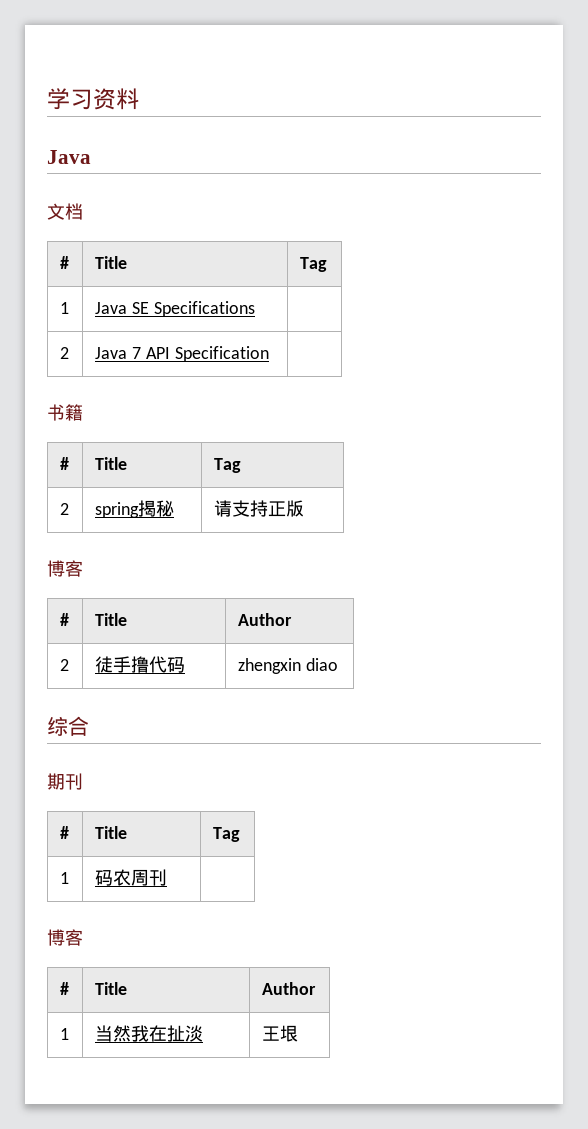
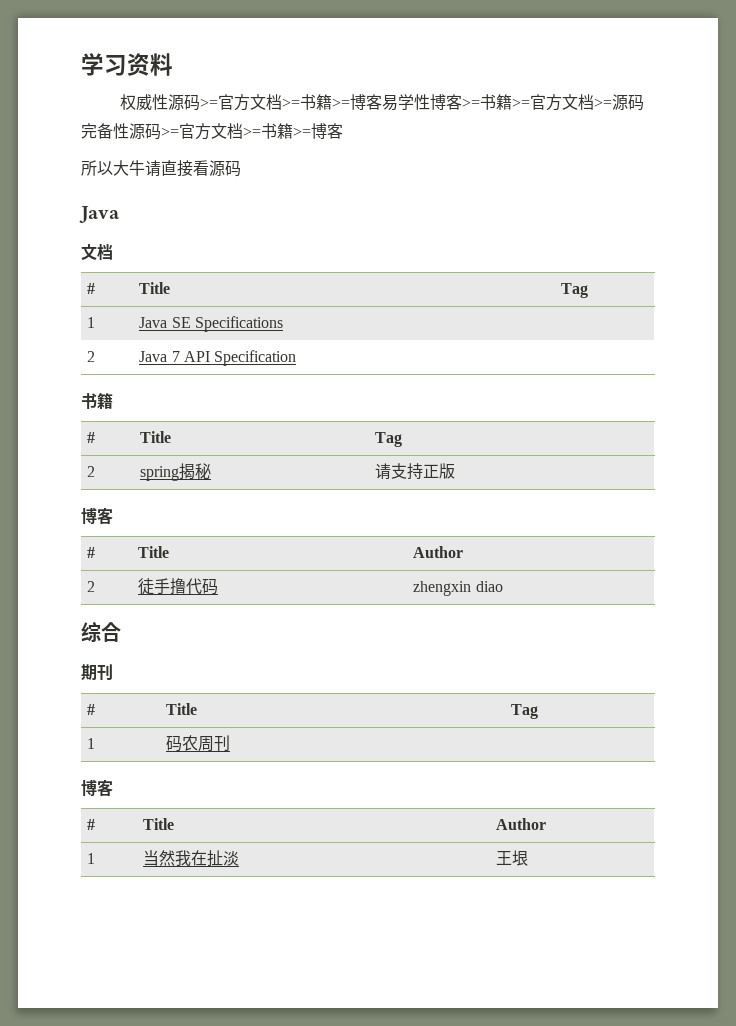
+ 权威性源码>=官方文档>=书籍>=博客易学性博客>=书籍>=官方文档>=源码完备性源码>=官方文档>=书籍>=博客
+ 所以大牛请直接看源码

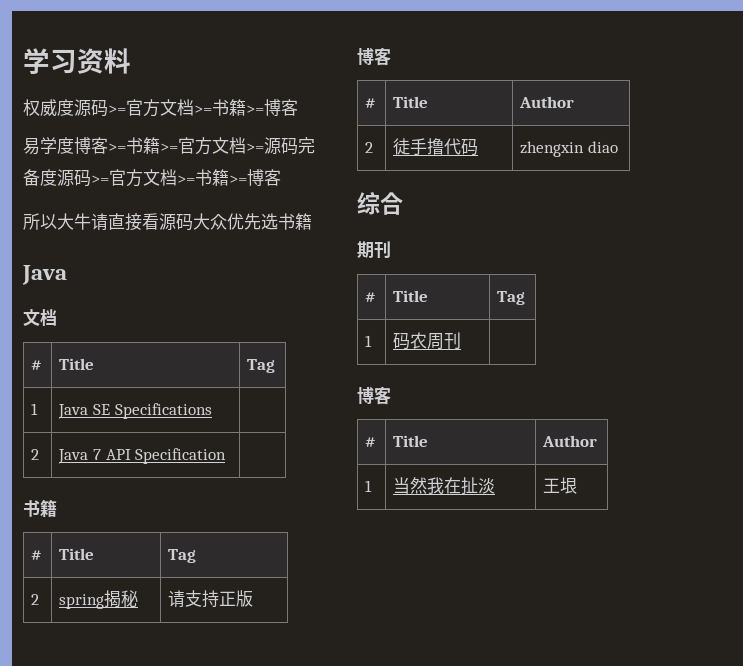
- 权威性源码>=官方文档>=书籍>=博客易学性博客>=书籍>=官方文档>=源码完备性源码>=官方文档>=书籍>=博客
+ 权威度源码>=官方文档>=书籍>=博客
+ 易学度博客>=书籍>=官方文档>=源码完备度源码>=官方文档>=书籍>=博客
- 所以大牛请直接看源码
+ 所以大牛请直接看源码大众优先选书籍

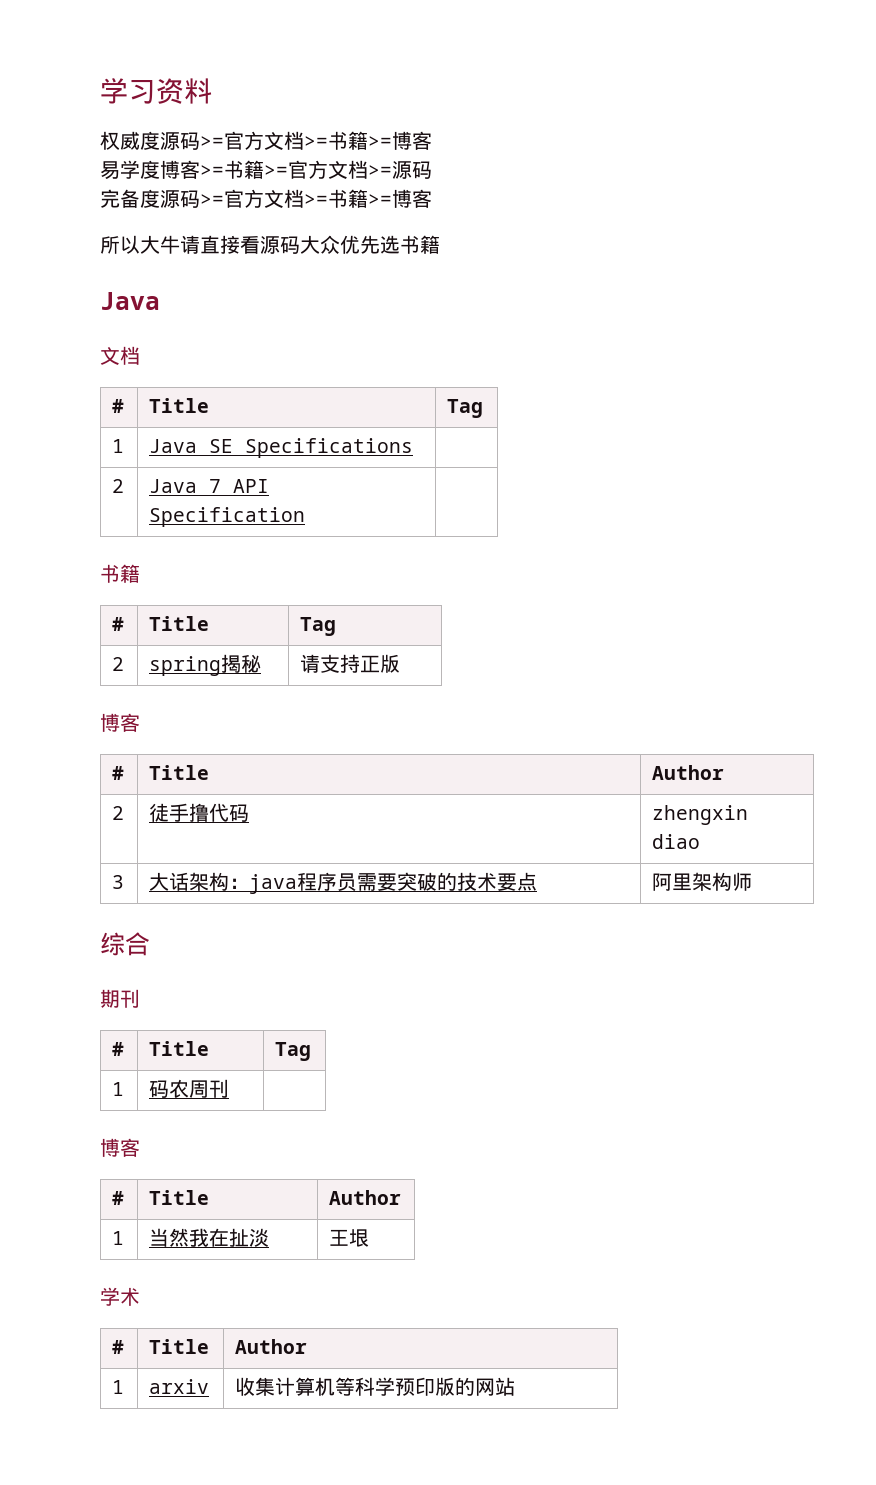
- 易学度博客>=书籍>=官方文档>=源码完备度源码>=官方文档>=书籍>=博客
+ 易学度博客>=书籍>=官方文档>=源码
+ 完备度源码>=官方文档>=书籍>=博客
+ 3 | 大话架构：java程序员需要突破的技术要点 | 阿里架构师
+ 学术
+ # | Title | Author
+ 1 | arxiv | 收集计算机等科学预印版的网站

